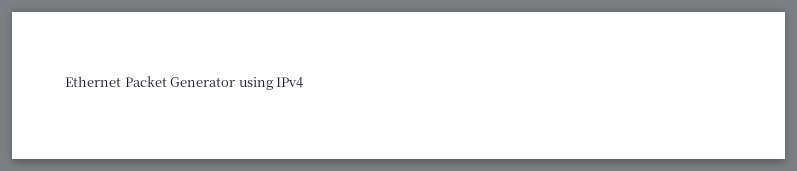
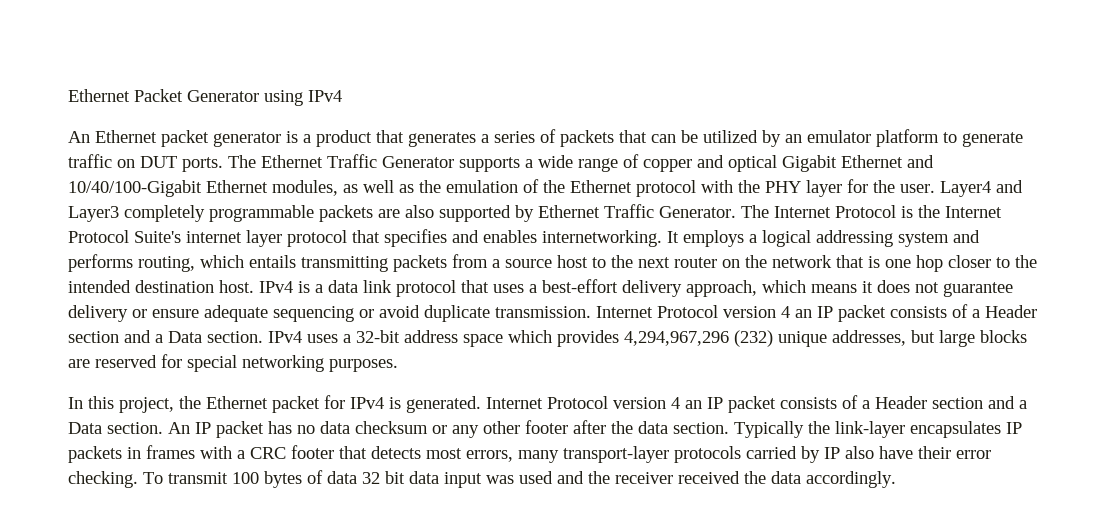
+ An Ethernet packet generator is a product that generates a series of packets that can be utilized by an emulator platform to generate traffic on DUT ports. The Ethernet Traffic Generator supports a wide range of copper and optical Gigabit Ethernet and 10/40/100-Gigabit Ethernet modules, as well as the emulation of the Ethernet protocol with the PHY layer for the user. Layer4 and Layer3 completely programmable packets are also supported by Ethernet Traffic Generator. The Internet Protocol is the Internet Protocol Suite's internet layer protocol that specifies and enables internetworking. It employs a logical addressing system and performs routing, which entails transmitting packets from a source host to the next router on the network that is one hop closer to the intended destination host. IPv4 is a data link protocol that uses a best-effort delivery approach, which means it does not guarantee delivery or ensure adequate sequencing or avoid duplicate transmission. Internet Protocol version 4 an IP packet consists of a Header section and a Data section. IPv4 uses a 32-bit address space which provides 4,294,967,296 (232) unique addresses, but large blocks are reserved for special networking purposes.
+ In this project, the Ethernet packet for IPv4 is generated. Internet Protocol version 4 an IP packet consists of a Header section and a Data section. An IP packet has no data checksum or any other footer after the data section. Typically the link-layer encapsulates IP packets in frames with a CRC footer that detects most errors, many transport-layer protocols carried by IP also have their error checking. To transmit 100 bytes of data 32 bit data input was used and the receiver received the data accordingly.

